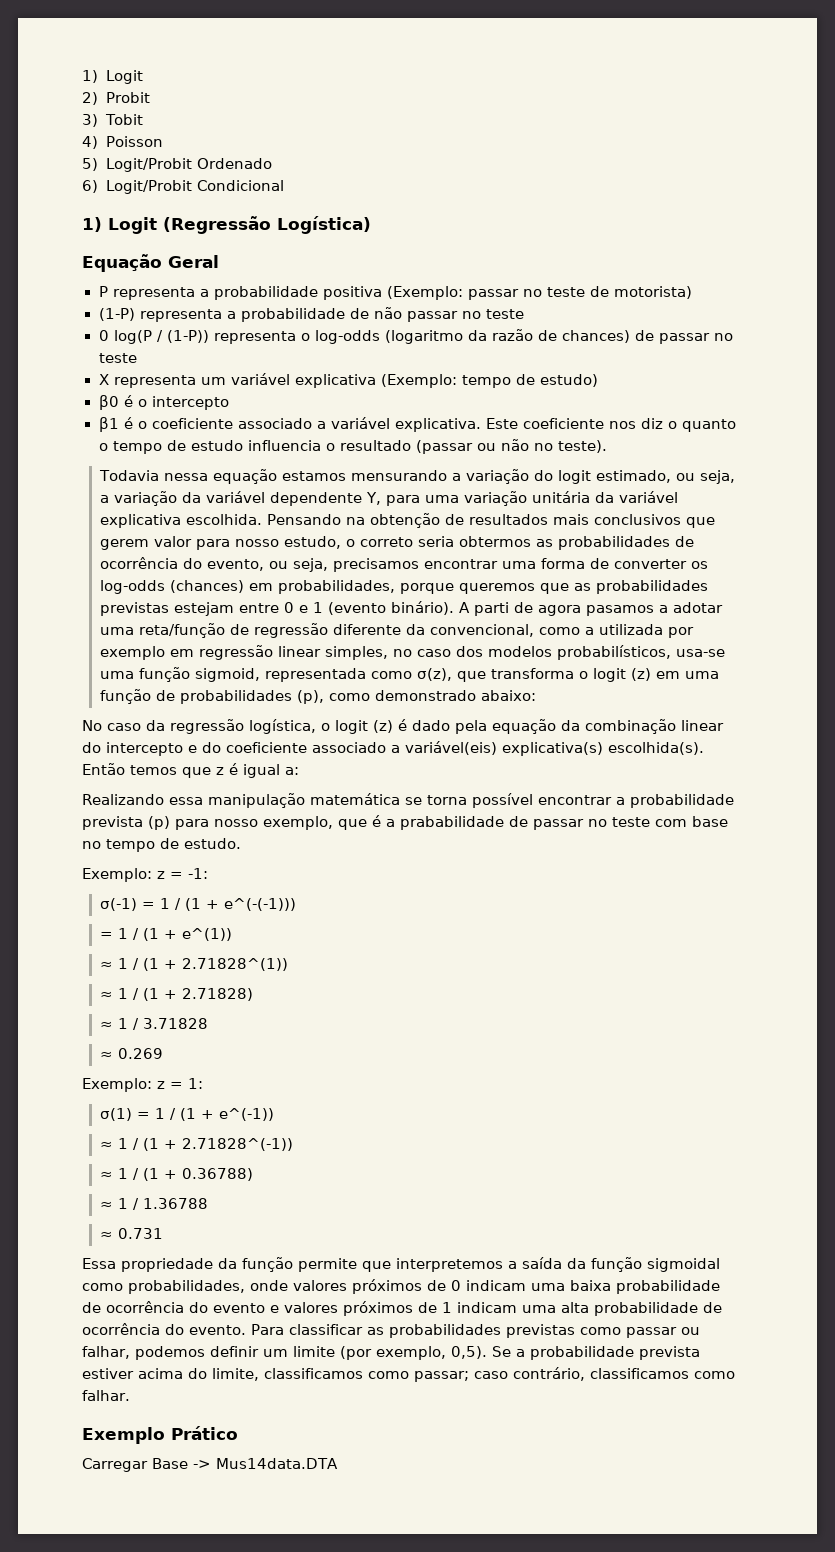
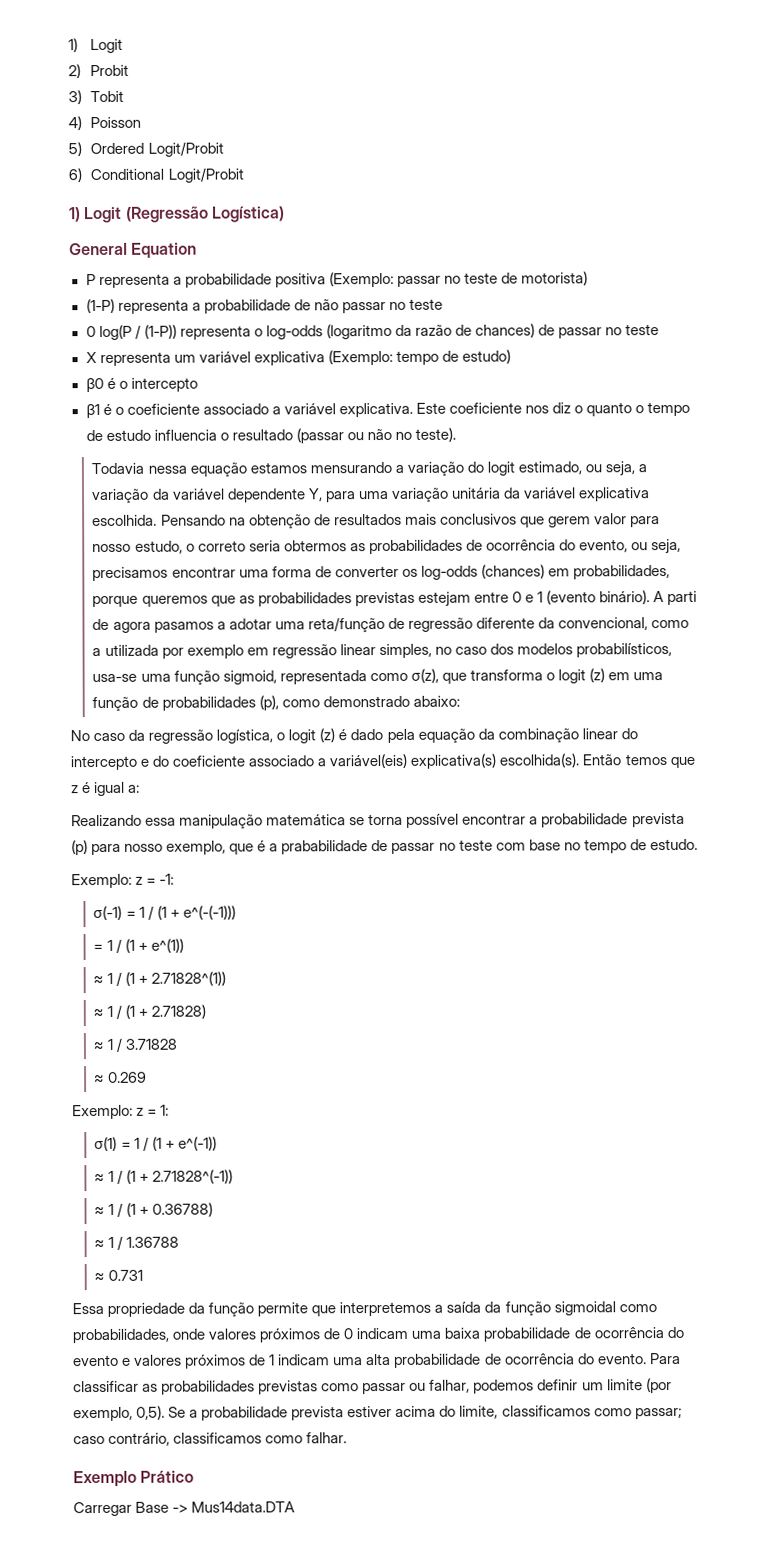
- 5) Logit/Probit Ordenado
+ 5) Ordered Logit/Probit
- 6) Logit/Probit Condicional
+ 6) Conditional Logit/Probit
- Equação Geral
+ General Equation

